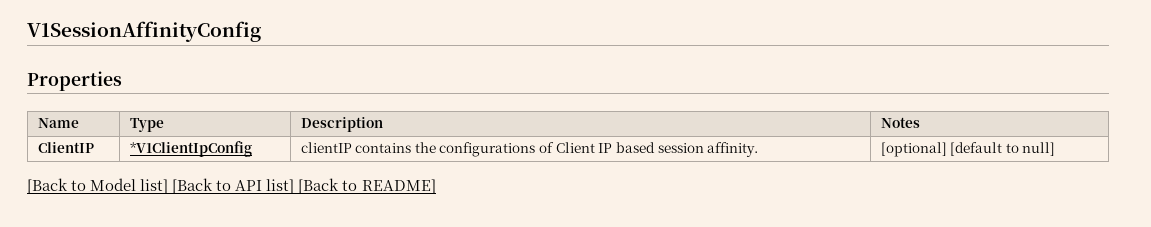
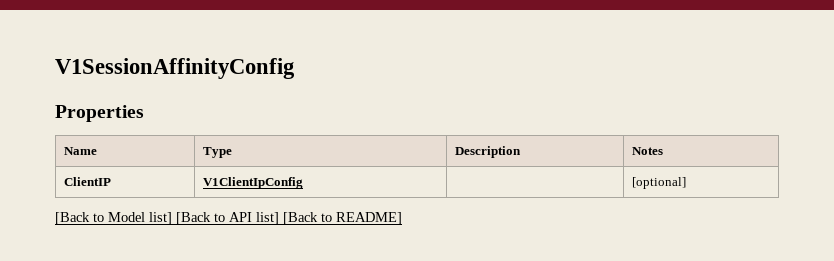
- ClientIP | *V1ClientIpConfig | clientIP contains the configurations of Client IP based session affinity. | [optional] [default to null]
+ ClientIP | V1ClientIpConfig | | [optional]

